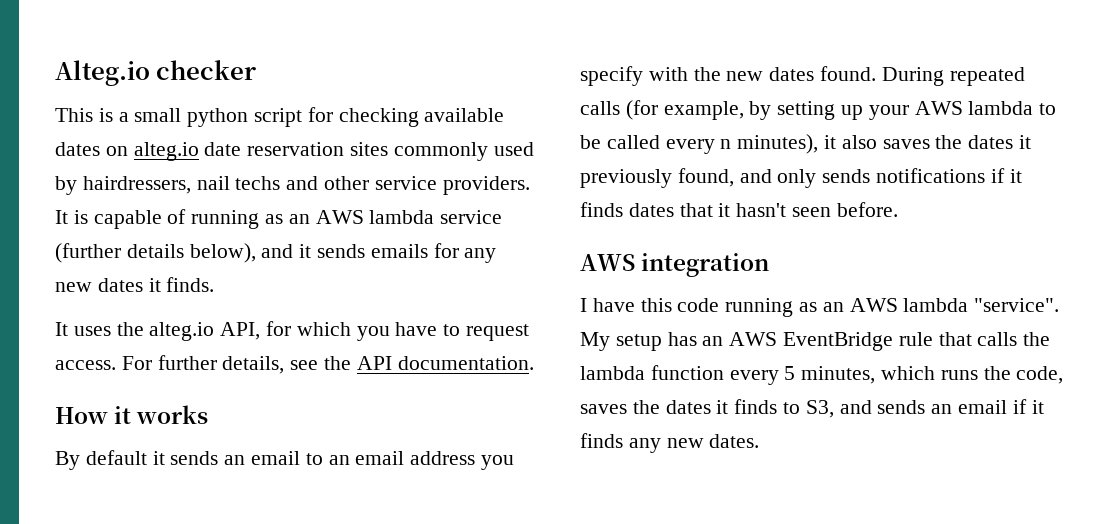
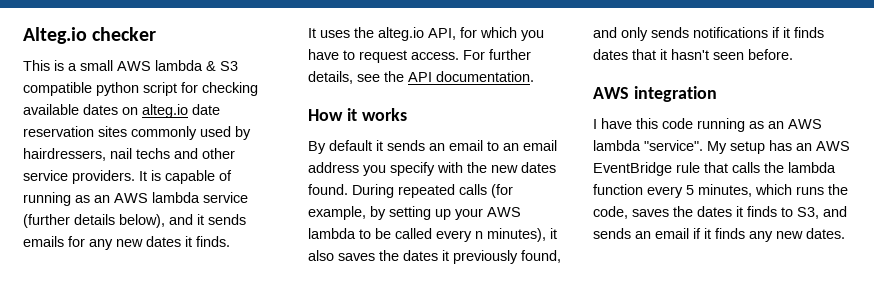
- This is a small python script for checking available dates on alteg.io date reservation sites commonly used by hairdressers, nail techs and other service providers.
+ This is a small AWS lambda & S3 compatible python script for checking available dates on alteg.io date reservation sites commonly used by hairdressers, nail techs and other service providers.

